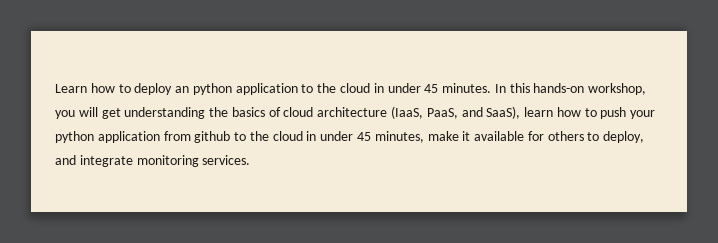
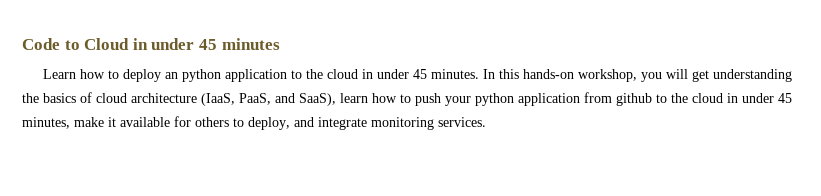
+ Code to Cloud in under 45 minutes

